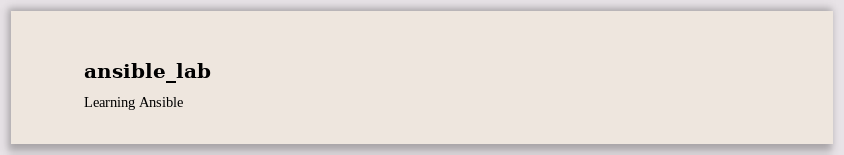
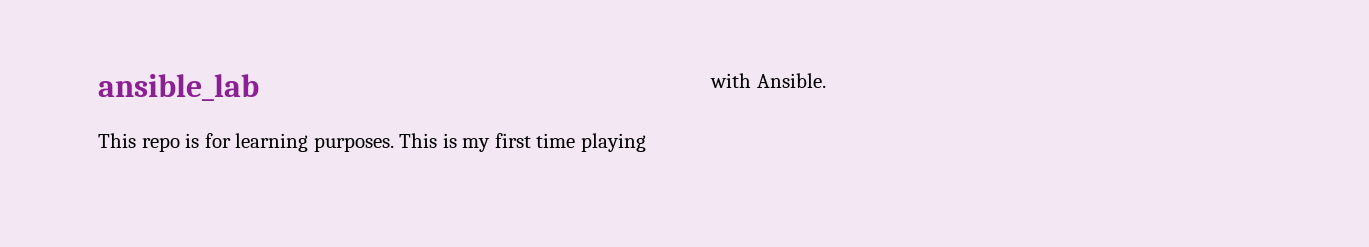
- Learning Ansible
+ This repo is for learning purposes. This is my first time playing with Ansible.

